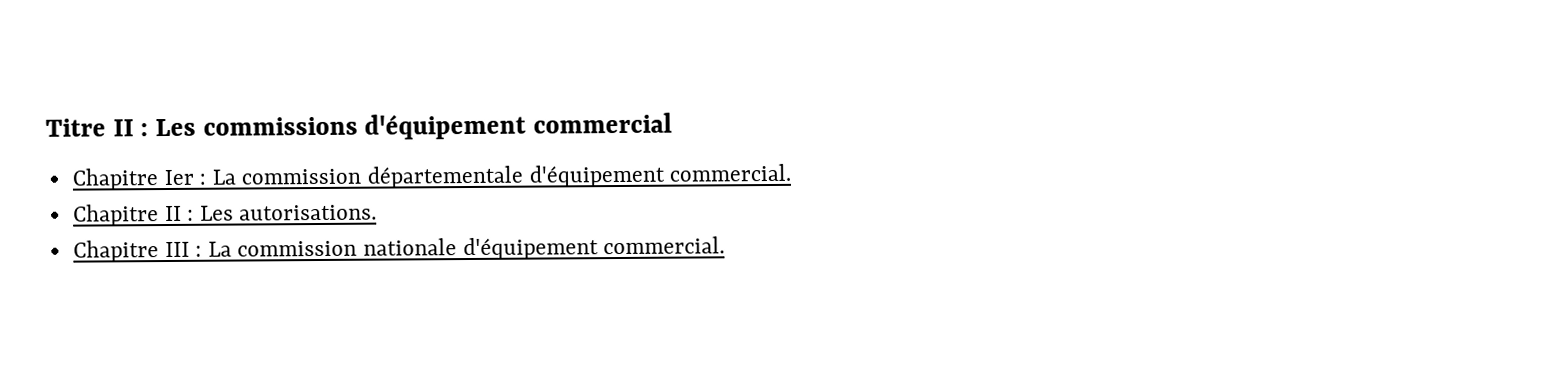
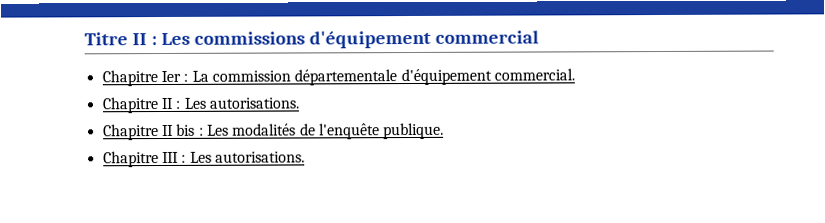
- Chapitre III : La commission nationale d'équipement commercial.
+ Chapitre II bis : Les modalités de l'enquête publique.
+ Chapitre III : Les autorisations.

